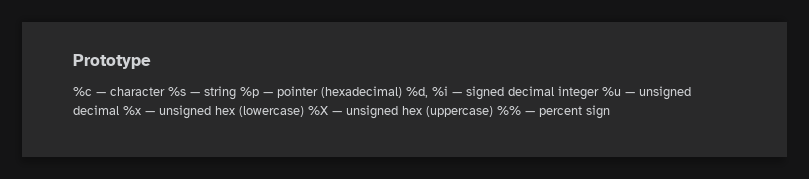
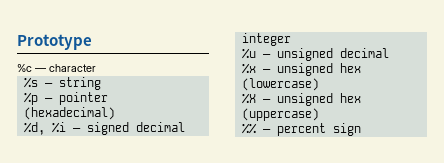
- %c — character %s — string %p — pointer (hexadecimal) %d, %i — signed decimal integer %u — unsigned decimal %x — unsigned hex (lowercase) %X — unsigned hex (uppercase) %% — percent sign
+ %c — character
+ %s — string
+ %p — pointer (hexadecimal)
+ %d, %i — signed decimal integer
+ %u — unsigned decimal
+ %x — unsigned hex (lowercase)
+ %X — unsigned hex (uppercase)
+ %% — percent sign

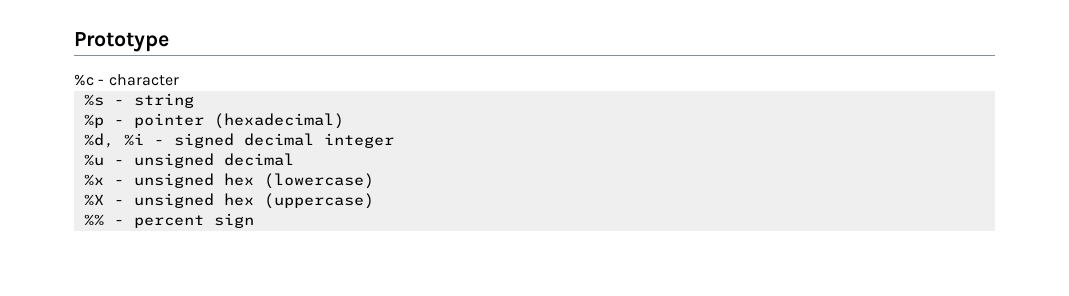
- %c — character
+ %c - character
- %s — string
+ %s - string
- %p — pointer (hexadecimal)
+ %p - pointer (hexadecimal)
- %d, %i — signed decimal integer
+ %d, %i - signed decimal integer
- %u — unsigned decimal
+ %u - unsigned decimal
- %x — unsigned hex (lowercase)
+ %x - unsigned hex (lowercase)
- %X — unsigned hex (uppercase)
+ %X - unsigned hex (uppercase)
- %% — percent sign
+ %% - percent sign

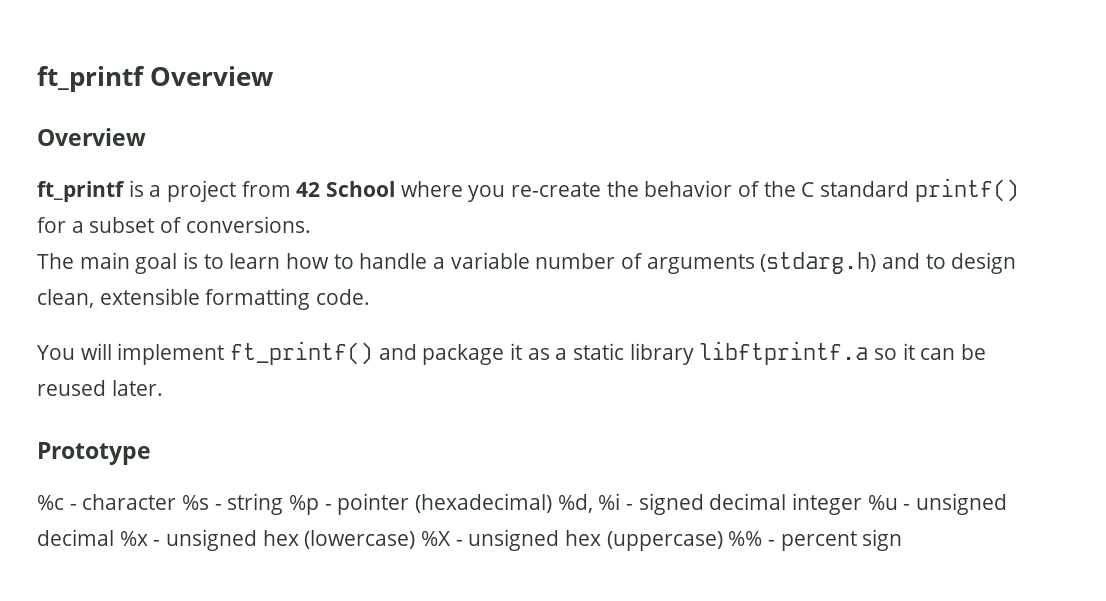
+ ft_printf Overview
+ Overview
+ ft_printf is a project from 42 School where you re-create the behavior of the C standard printf() for a subset of conversions.
+ The main goal is to learn how to handle a variable number of arguments (stdarg.h) and to design clean, extensible formatting code.
+ You will implement ft_printf() and package it as a static library libftprintf.a so it can be reused later.
- %c - character
- %s - string
- %p - pointer (hexadecimal)
- %d, %i - signed decimal integer
- %u - unsigned decimal
- %x - unsigned hex (lowercase)
- %X - unsigned hex (uppercase)
- %% - percent sign
+ %c - character %s - string %p - pointer (hexadecimal) %d, %i - signed decimal integer %u - unsigned decimal %x - unsigned hex (lowercase) %X - unsigned hex (uppercase) %% - percent sign

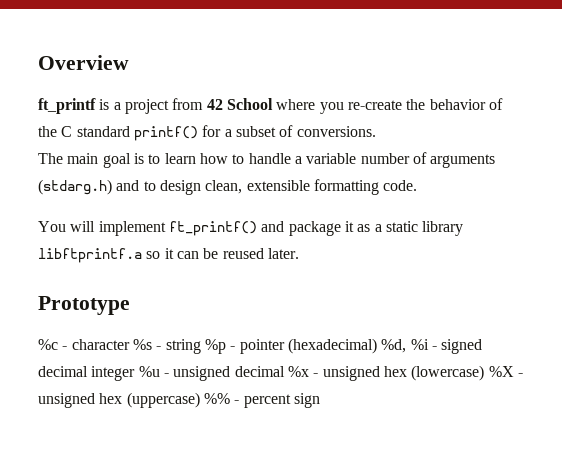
- ft_printf Overview

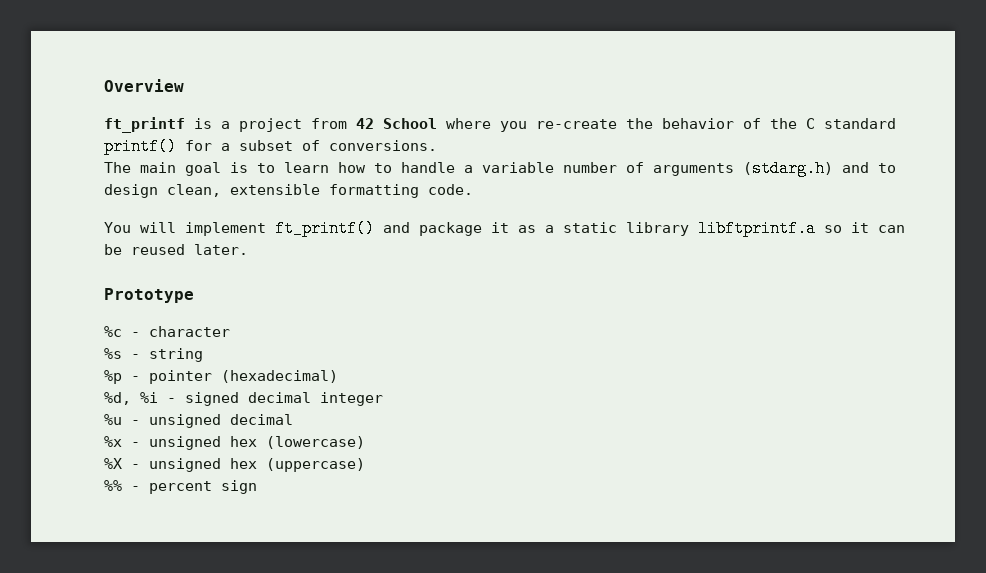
- %c - character %s - string %p - pointer (hexadecimal) %d, %i - signed decimal integer %u - unsigned decimal %x - unsigned hex (lowercase) %X - unsigned hex (uppercase) %% - percent sign
+ %c - character
+ %s - string
+ %p - pointer (hexadecimal)
+ %d, %i - signed decimal integer
+ %u - unsigned decimal
+ %x - unsigned hex (lowercase)
+ %X - unsigned hex (uppercase)
+ %% - percent sign

